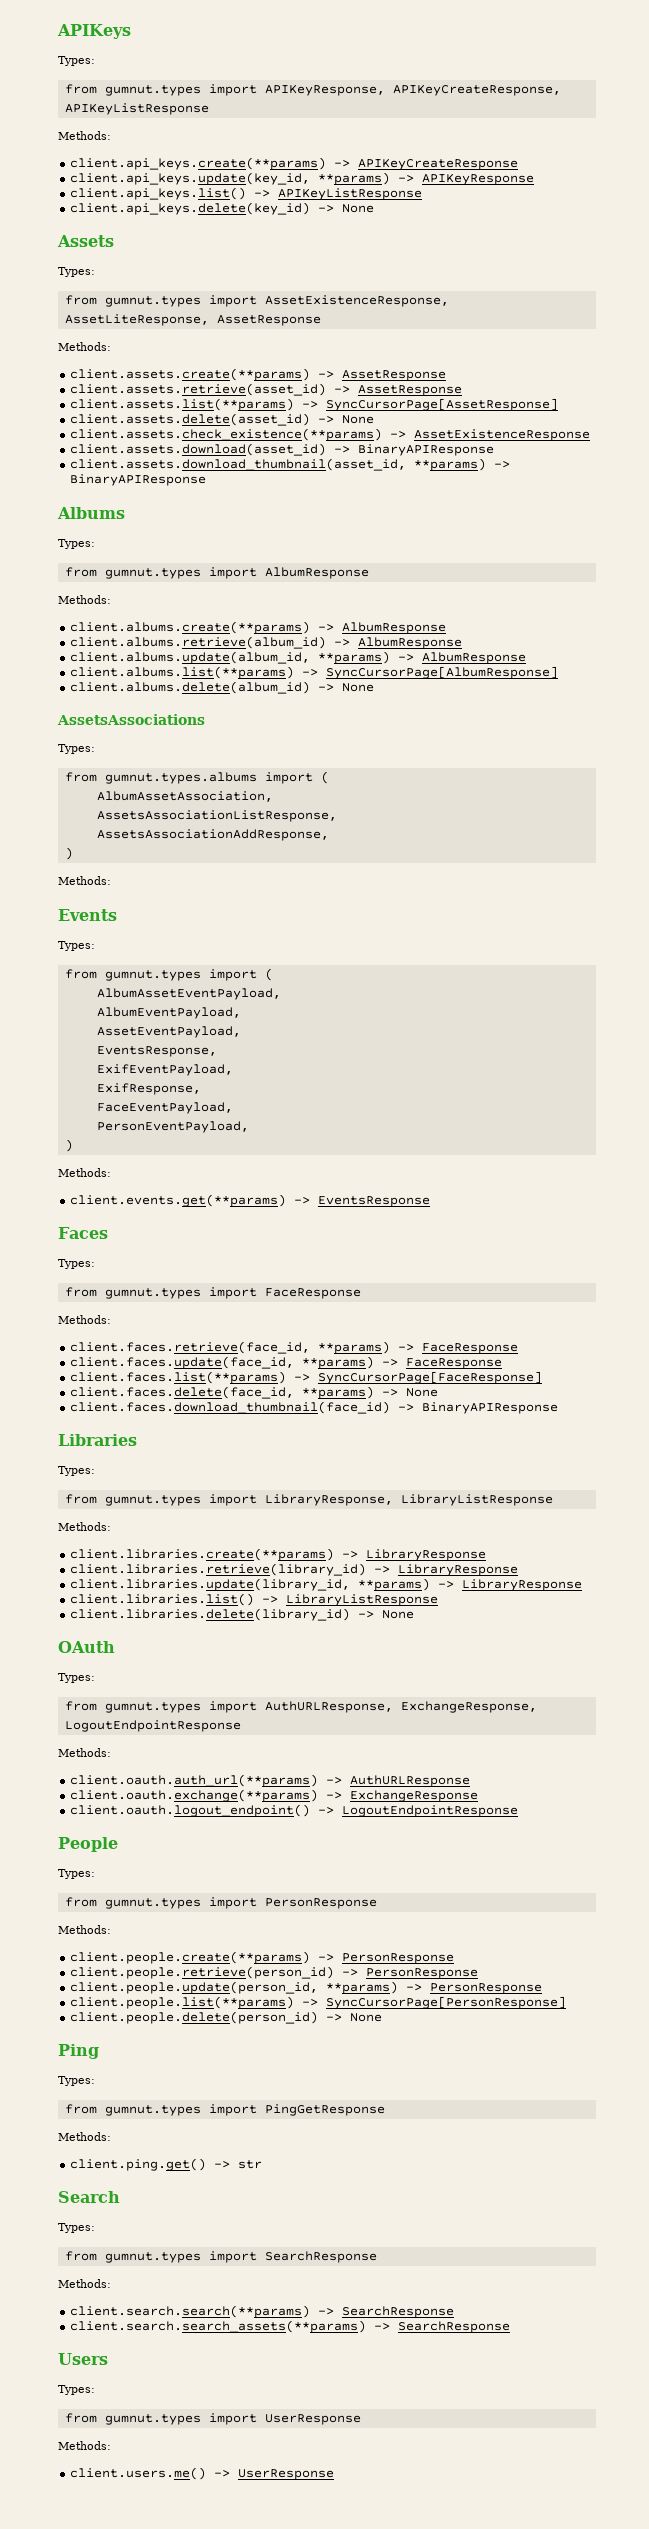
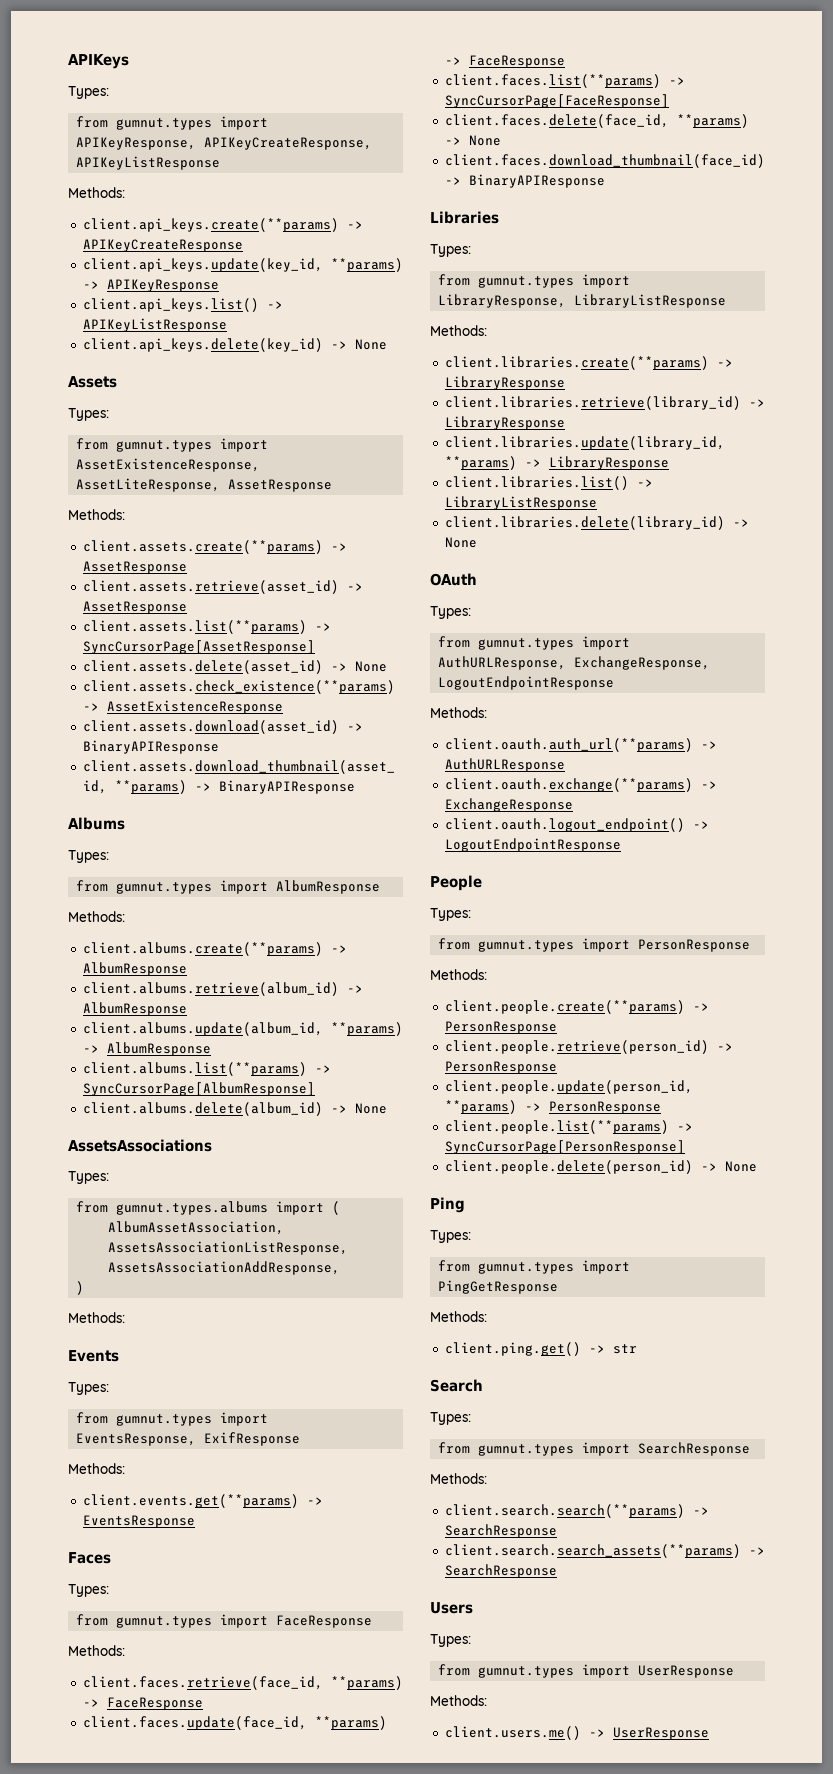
- from gumnut.types import (
- AlbumAssetEventPayload,
- AlbumEventPayload,
- AssetEventPayload,
- EventsResponse,
- ExifEventPayload,
- ExifResponse,
- FaceEventPayload,
- PersonEventPayload,
- )
+ from gumnut.types import EventsResponse, ExifResponse

